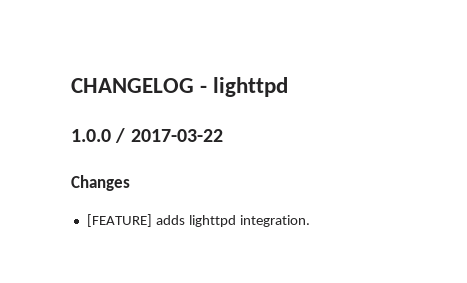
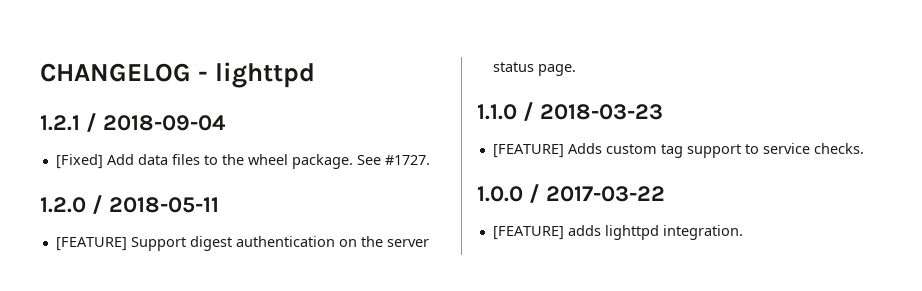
+ 1.2.1 / 2018-09-04
+ [Fixed] Add data files to the wheel package. See #1727.
+ 1.2.0 / 2018-05-11
+ [FEATURE] Support digest authentication on the server status page.
+ 1.1.0 / 2018-03-23
+ [FEATURE] Adds custom tag support to service checks.
- Changes

